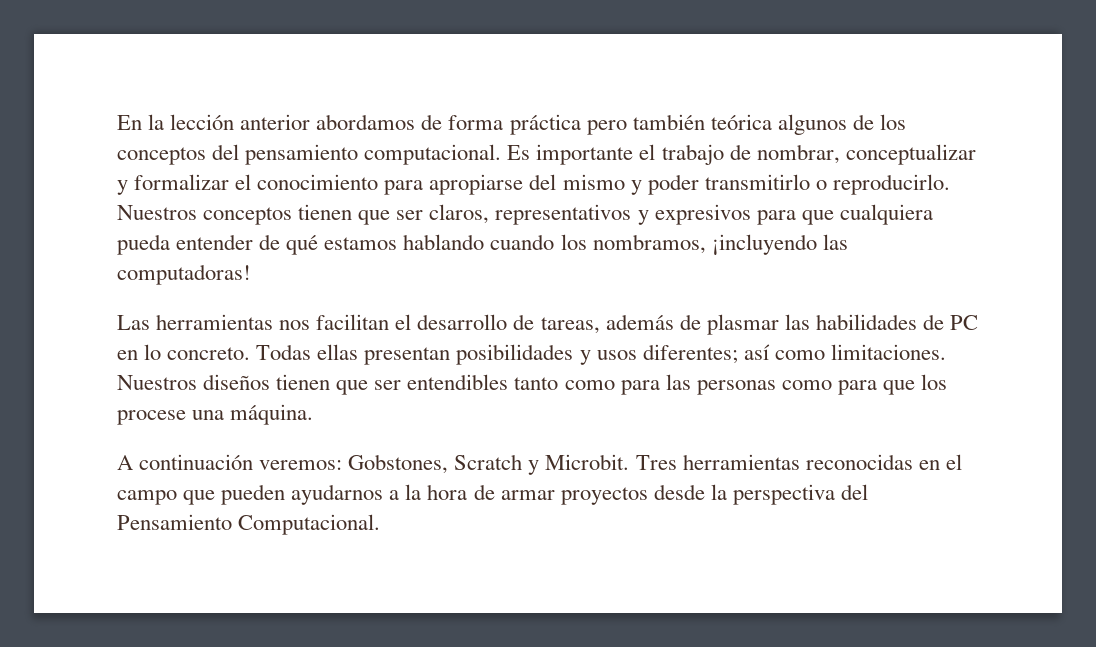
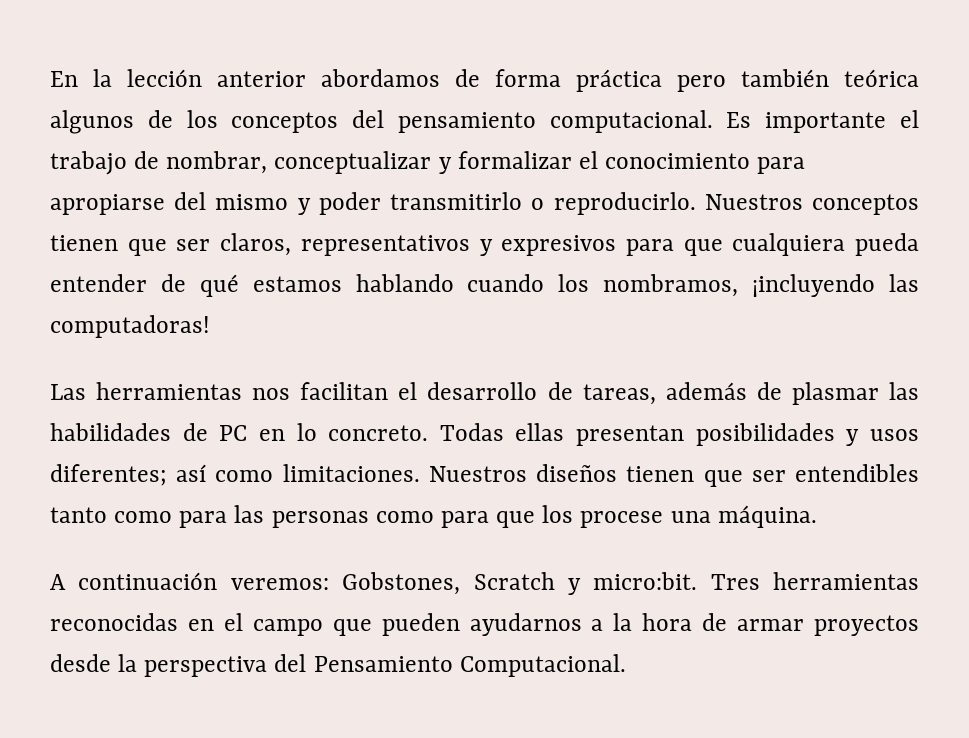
- A continuación veremos: Gobstones, Scratch y Microbit.
+ A continuación veremos: Gobstones, Scratch y micro:bit.

